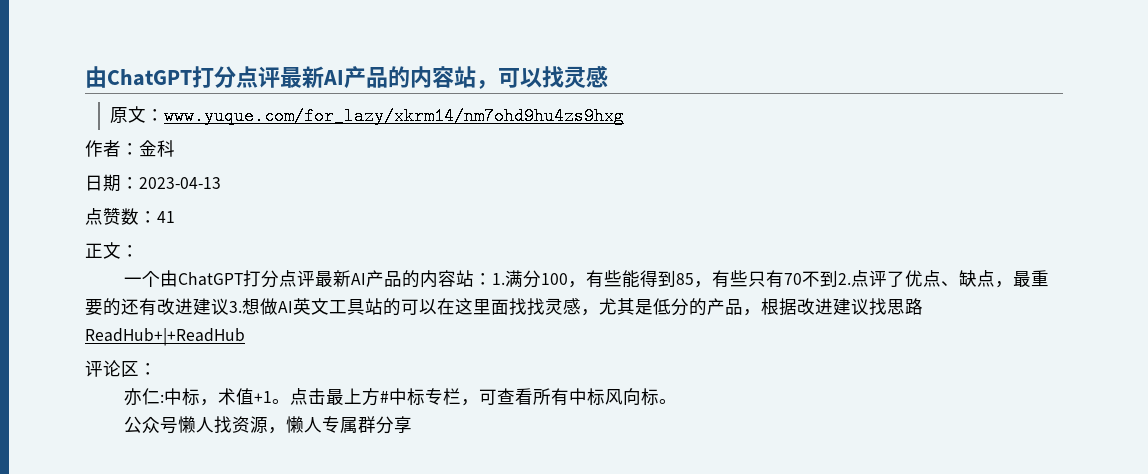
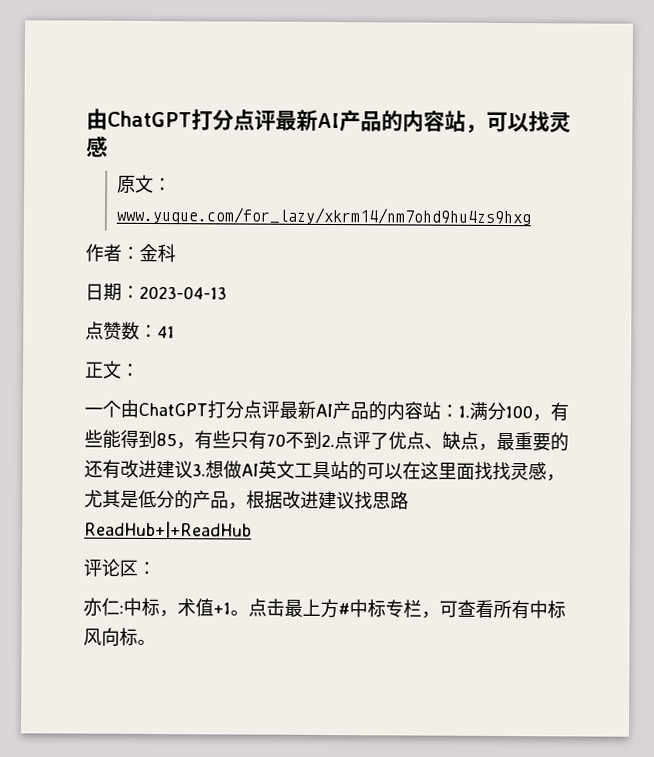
- 公众号懒人找资源，懒人专属群分享

